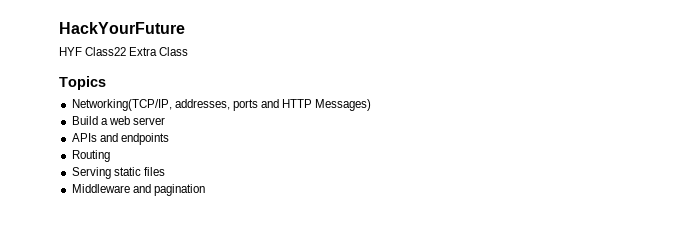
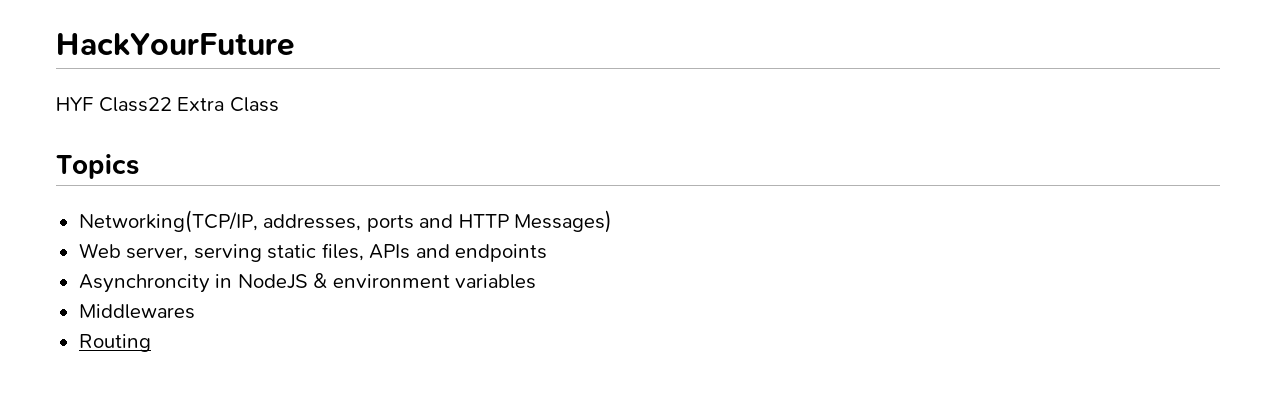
- Build a web server
- APIs and endpoints
+ Web server, serving static files, APIs and endpoints
+ Asynchroncity in NodeJS & environment variables
+ Middlewares
  Routing
- Serving static files
- Middleware and pagination

